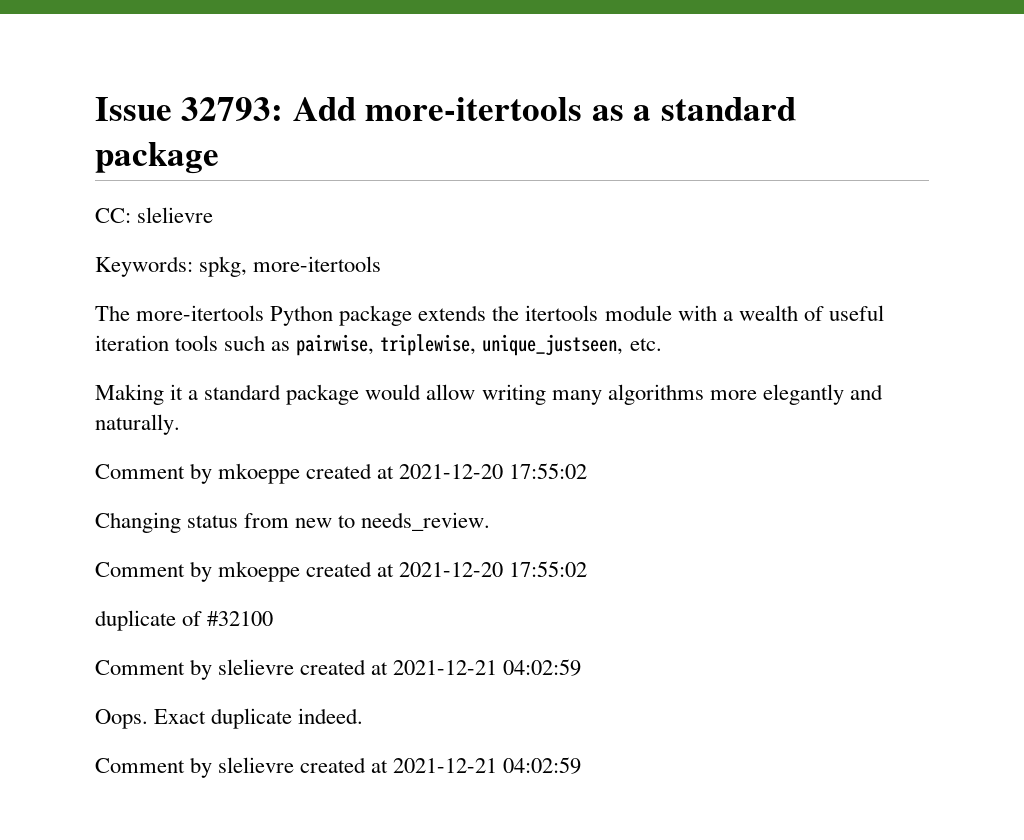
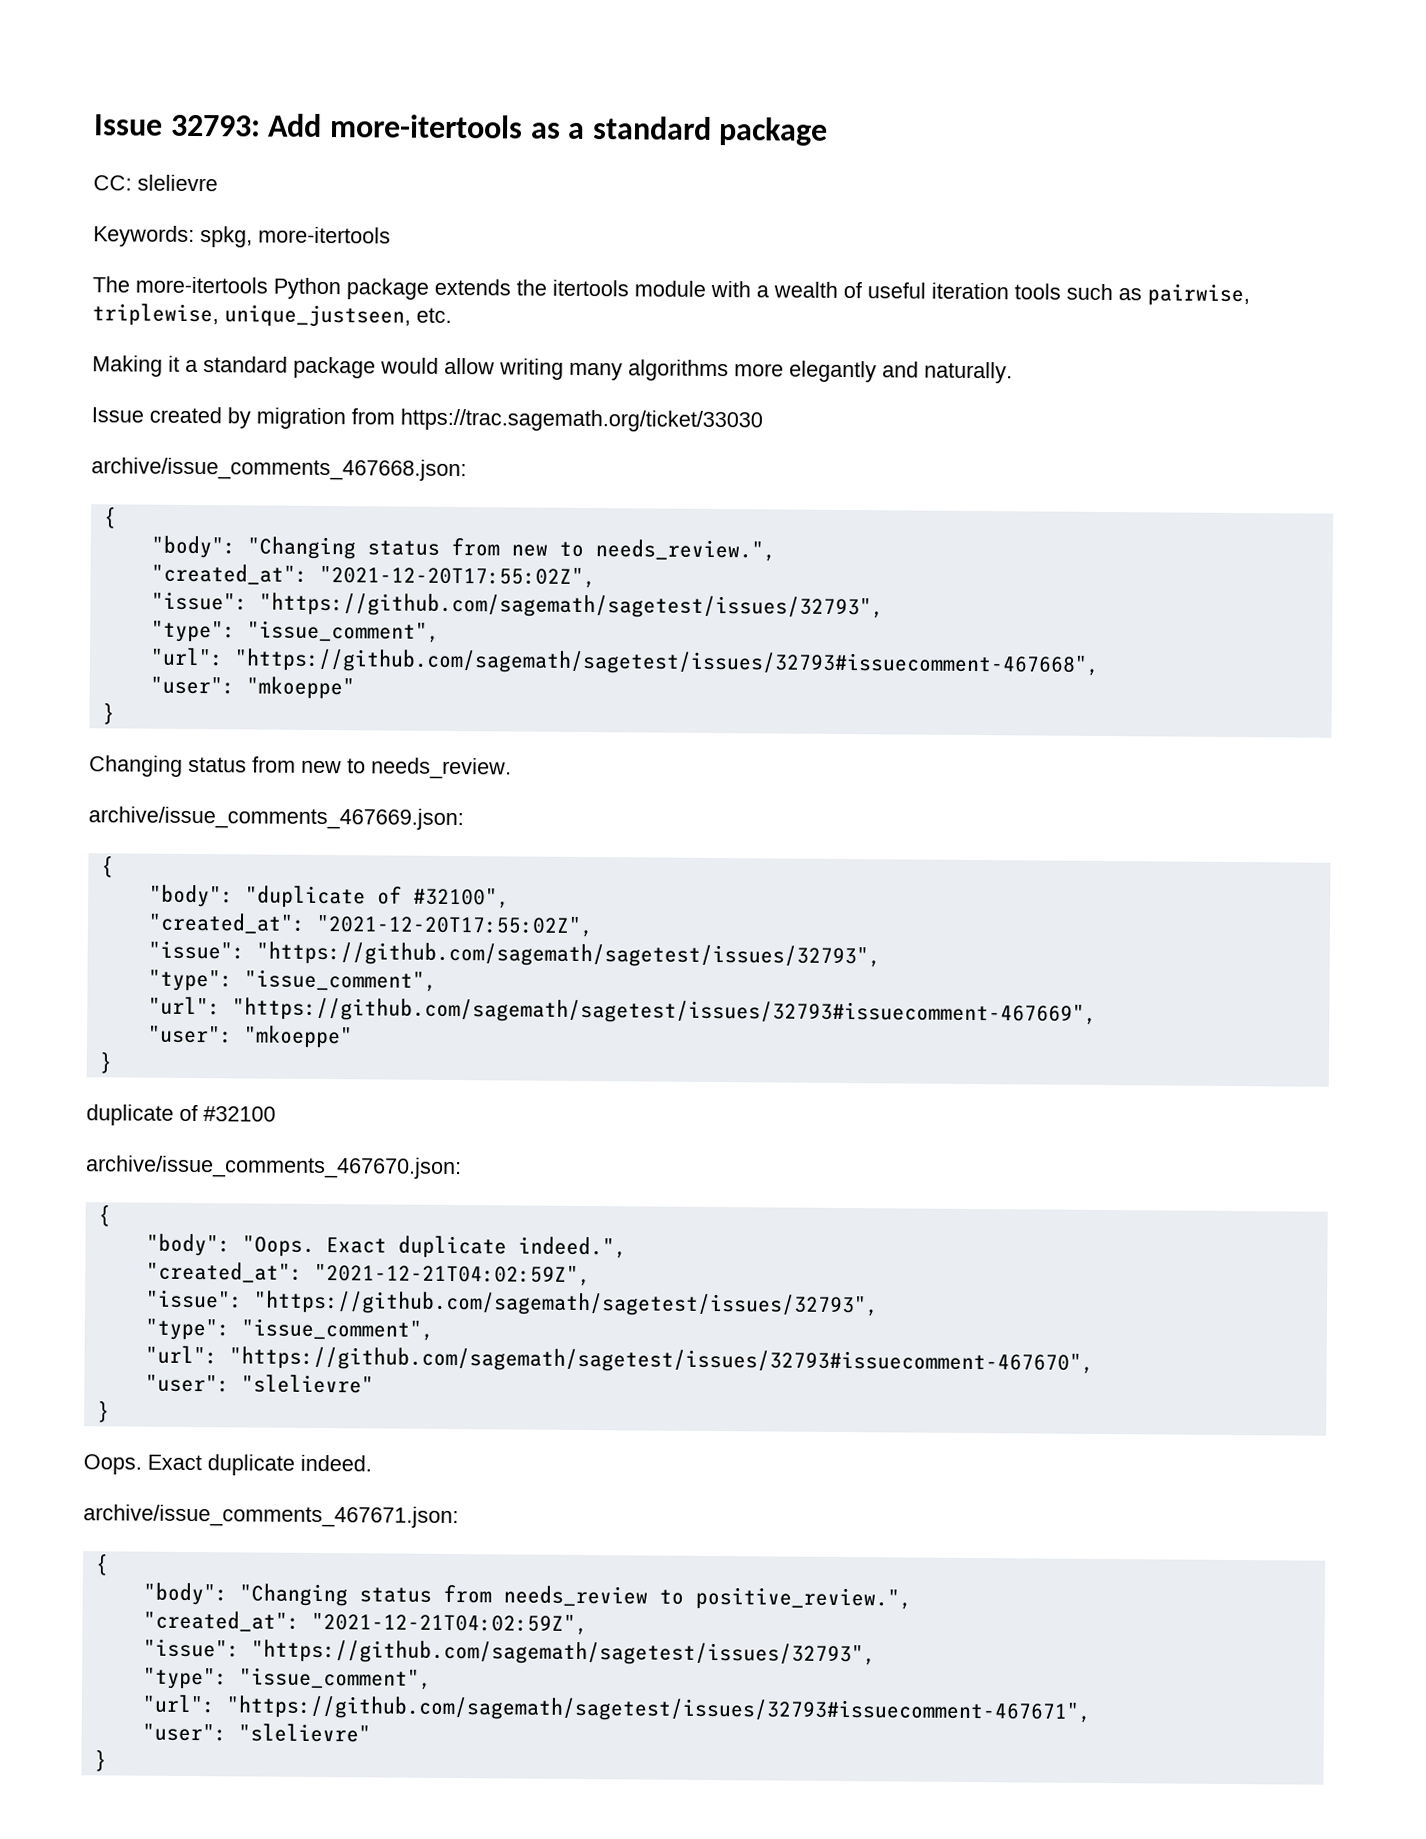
  Making it a standard package would allow writing many algorithms more elegantly and naturally.
- Comment by mkoeppe created at 2021-12-20 17:55:02
+ Issue created by migration from https://trac.sagemath.org/ticket/33030
+ archive/issue_comments_467668.json:
+ {
+ "body": "Changing status from new to needs_review.",
+ "created_at": "2021-12-20T17:55:02Z",
+ "issue": "https://github.com/sagemath/sagetest/issues/32793",
+ "type": "issue_comment",
+ "url": "https://github.com/sagemath/sagetest/issues/32793#issuecomment-467668",
+ "user": "mkoeppe"
+ }
  Changing status from new to needs_review.
- Comment by mkoeppe created at 2021-12-20 17:55:02
+ archive/issue_comments_467669.json:
+ {
+ "body": "duplicate of #32100",
+ "created_at": "2021-12-20T17:55:02Z",
+ "issue": "https://github.com/sagemath/sagetest/issues/32793",
+ "type": "issue_comment",
+ "url": "https://github.com/sagemath/sagetest/issues/32793#issuecomment-467669",
+ "user": "mkoeppe"
+ }
  duplicate of #32100
- Comment by slelievre created at 2021-12-21 04:02:59
+ archive/issue_comments_467670.json:
+ {
+ "body": "Oops. Exact duplicate indeed.",
+ "created_at": "2021-12-21T04:02:59Z",
+ "issue": "https://github.com/sagemath/sagetest/issues/32793",
+ "type": "issue_comment",
+ "url": "https://github.com/sagemath/sagetest/issues/32793#issuecomment-467670",
+ "user": "slelievre"
+ }
  Oops. Exact duplicate indeed.
- Comment by slelievre created at 2021-12-21 04:02:59
+ archive/issue_comments_467671.json:
+ {
+ "body": "Changing status from needs_review to positive_review.",
+ "created_at": "2021-12-21T04:02:59Z",
+ "issue": "https://github.com/sagemath/sagetest/issues/32793",
+ "type": "issue_comment",
+ "url": "https://github.com/sagemath/sagetest/issues/32793#issuecomment-467671",
+ "user": "slelievre"
+ }

